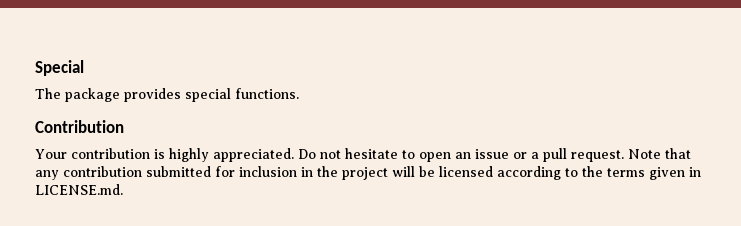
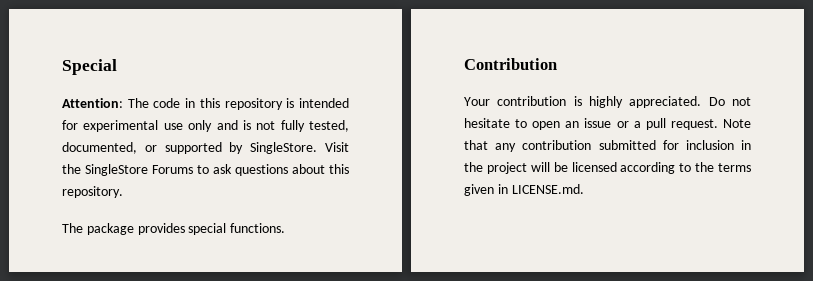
+ Attention: The code in this repository is intended for experimental use only and is not fully tested, documented, or supported by SingleStore. Visit the SingleStore Forums to ask questions about this repository.

